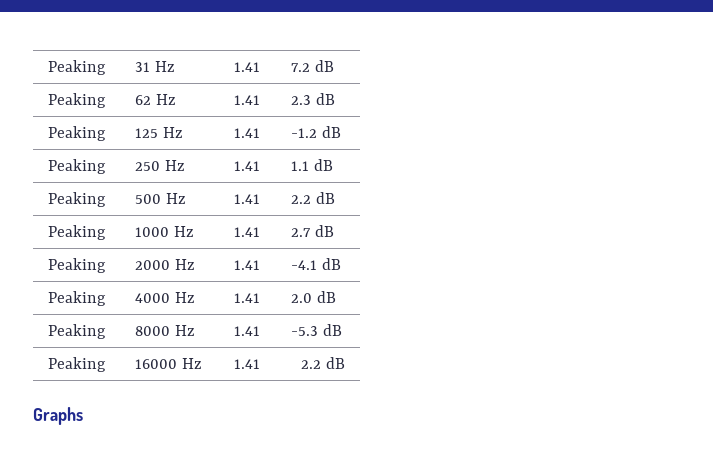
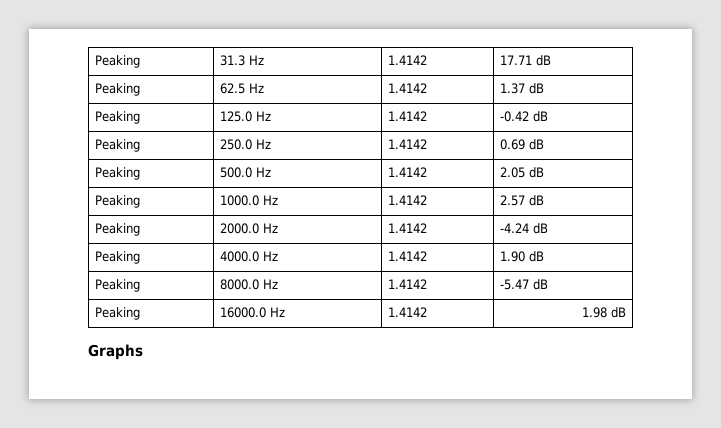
- Peaking | 31 Hz | 1.41 | 7.2 dB
- Peaking | 62 Hz | 1.41 | 2.3 dB
- Peaking | 125 Hz | 1.41 | -1.2 dB
- Peaking | 250 Hz | 1.41 | 1.1 dB
- Peaking | 500 Hz | 1.41 | 2.2 dB
- Peaking | 1000 Hz | 1.41 | 2.7 dB
- Peaking | 2000 Hz | 1.41 | -4.1 dB
- Peaking | 4000 Hz | 1.41 | 2.0 dB
- Peaking | 8000 Hz | 1.41 | -5.3 dB
- Peaking | 16000 Hz | 1.41 | 2.2 dB
+ Peaking | 31.3 Hz | 1.4142 | 17.71 dB
+ Peaking | 62.5 Hz | 1.4142 | 1.37 dB
+ Peaking | 125.0 Hz | 1.4142 | -0.42 dB
+ Peaking | 250.0 Hz | 1.4142 | 0.69 dB
+ Peaking | 500.0 Hz | 1.4142 | 2.05 dB
+ Peaking | 1000.0 Hz | 1.4142 | 2.57 dB
+ Peaking | 2000.0 Hz | 1.4142 | -4.24 dB
+ Peaking | 4000.0 Hz | 1.4142 | 1.90 dB
+ Peaking | 8000.0 Hz | 1.4142 | -5.47 dB
+ Peaking | 16000.0 Hz | 1.4142 | 1.98 dB

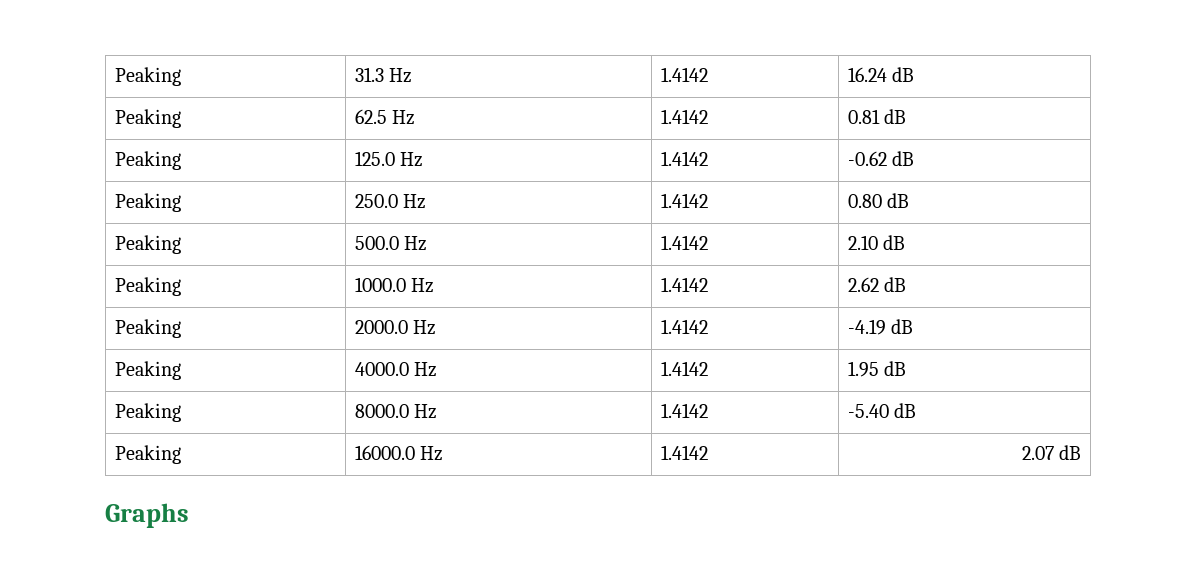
- Peaking | 31.3 Hz | 1.4142 | 17.71 dB
+ Peaking | 31.3 Hz | 1.4142 | 16.24 dB
- Peaking | 62.5 Hz | 1.4142 | 1.37 dB
+ Peaking | 62.5 Hz | 1.4142 | 0.81 dB
- Peaking | 125.0 Hz | 1.4142 | -0.42 dB
+ Peaking | 125.0 Hz | 1.4142 | -0.62 dB
- Peaking | 250.0 Hz | 1.4142 | 0.69 dB
+ Peaking | 250.0 Hz | 1.4142 | 0.80 dB
- Peaking | 500.0 Hz | 1.4142 | 2.05 dB
+ Peaking | 500.0 Hz | 1.4142 | 2.10 dB
- Peaking | 1000.0 Hz | 1.4142 | 2.57 dB
+ Peaking | 1000.0 Hz | 1.4142 | 2.62 dB
- Peaking | 2000.0 Hz | 1.4142 | -4.24 dB
+ Peaking | 2000.0 Hz | 1.4142 | -4.19 dB
- Peaking | 4000.0 Hz | 1.4142 | 1.90 dB
+ Peaking | 4000.0 Hz | 1.4142 | 1.95 dB
- Peaking | 8000.0 Hz | 1.4142 | -5.47 dB
+ Peaking | 8000.0 Hz | 1.4142 | -5.40 dB
- Peaking | 16000.0 Hz | 1.4142 | 1.98 dB
+ Peaking | 16000.0 Hz | 1.4142 | 2.07 dB

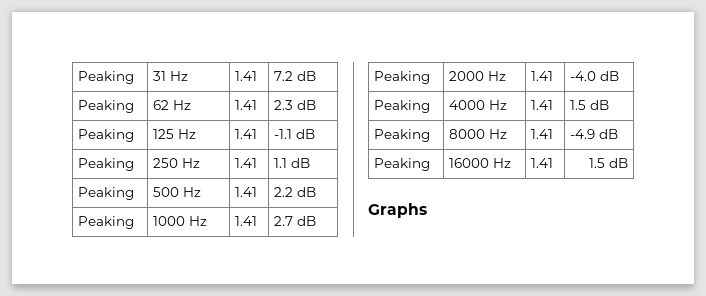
- Peaking | 31.3 Hz | 1.4142 | 16.24 dB
- Peaking | 62.5 Hz | 1.4142 | 0.81 dB
- Peaking | 125.0 Hz | 1.4142 | -0.62 dB
- Peaking | 250.0 Hz | 1.4142 | 0.80 dB
- Peaking | 500.0 Hz | 1.4142 | 2.10 dB
- Peaking | 1000.0 Hz | 1.4142 | 2.62 dB
- Peaking | 2000.0 Hz | 1.4142 | -4.19 dB
- Peaking | 4000.0 Hz | 1.4142 | 1.95 dB
- Peaking | 8000.0 Hz | 1.4142 | -5.40 dB
- Peaking | 16000.0 Hz | 1.4142 | 2.07 dB
+ Peaking | 31 Hz | 1.41 | 7.2 dB
+ Peaking | 62 Hz | 1.41 | 2.3 dB
+ Peaking | 125 Hz | 1.41 | -1.1 dB
+ Peaking | 250 Hz | 1.41 | 1.1 dB
+ Peaking | 500 Hz | 1.41 | 2.2 dB
+ Peaking | 1000 Hz | 1.41 | 2.7 dB
+ Peaking | 2000 Hz | 1.41 | -4.0 dB
+ Peaking | 4000 Hz | 1.41 | 1.5 dB
+ Peaking | 8000 Hz | 1.41 | -4.9 dB
+ Peaking | 16000 Hz | 1.41 | 1.5 dB

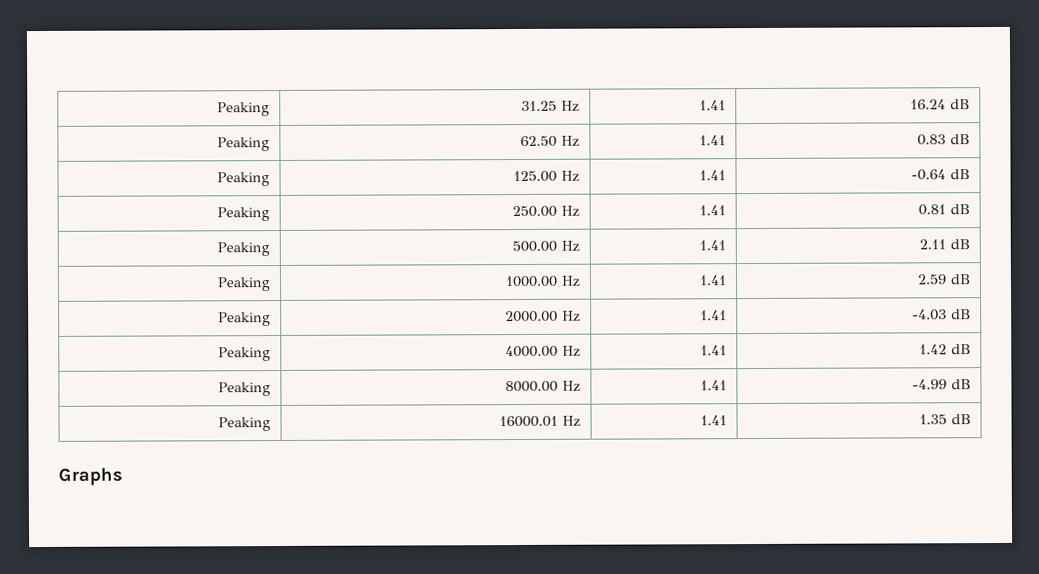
- Peaking | 31 Hz | 1.41 | 7.2 dB
- Peaking | 62 Hz | 1.41 | 2.3 dB
- Peaking | 125 Hz | 1.41 | -1.1 dB
- Peaking | 250 Hz | 1.41 | 1.1 dB
- Peaking | 500 Hz | 1.41 | 2.2 dB
- Peaking | 1000 Hz | 1.41 | 2.7 dB
- Peaking | 2000 Hz | 1.41 | -4.0 dB
- Peaking | 4000 Hz | 1.41 | 1.5 dB
- Peaking | 8000 Hz | 1.41 | -4.9 dB
- Peaking | 16000 Hz | 1.41 | 1.5 dB
+ Peaking | 31.25 Hz | 1.41 | 16.24 dB
+ Peaking | 62.50 Hz | 1.41 | 0.83 dB
+ Peaking | 125.00 Hz | 1.41 | -0.64 dB
+ Peaking | 250.00 Hz | 1.41 | 0.81 dB
+ Peaking | 500.00 Hz | 1.41 | 2.11 dB
+ Peaking | 1000.00 Hz | 1.41 | 2.59 dB
+ Peaking | 2000.00 Hz | 1.41 | -4.03 dB
+ Peaking | 4000.00 Hz | 1.41 | 1.42 dB
+ Peaking | 8000.00 Hz | 1.41 | -4.99 dB
+ Peaking | 16000.01 Hz | 1.41 | 1.35 dB

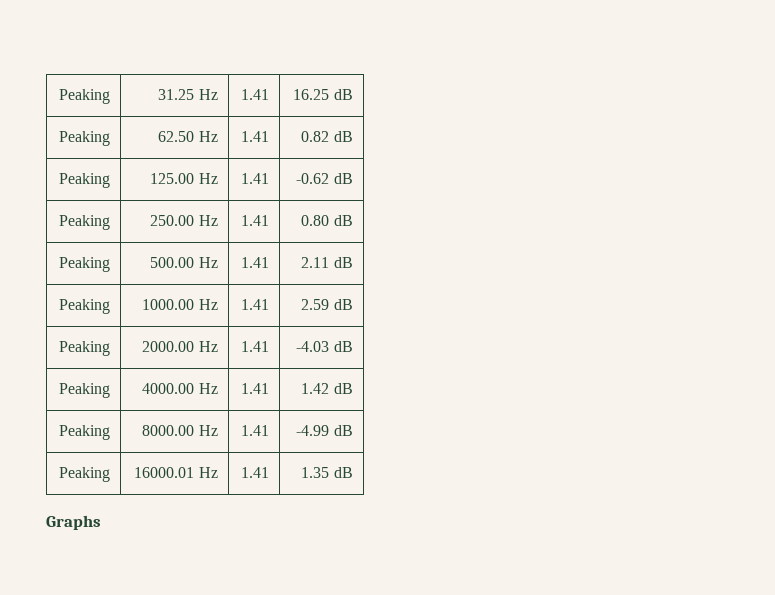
- Peaking | 31.25 Hz | 1.41 | 16.24 dB
+ Peaking | 31.25 Hz | 1.41 | 16.25 dB
- Peaking | 62.50 Hz | 1.41 | 0.83 dB
+ Peaking | 62.50 Hz | 1.41 | 0.82 dB
- Peaking | 125.00 Hz | 1.41 | -0.64 dB
+ Peaking | 125.00 Hz | 1.41 | -0.62 dB
- Peaking | 250.00 Hz | 1.41 | 0.81 dB
+ Peaking | 250.00 Hz | 1.41 | 0.80 dB

